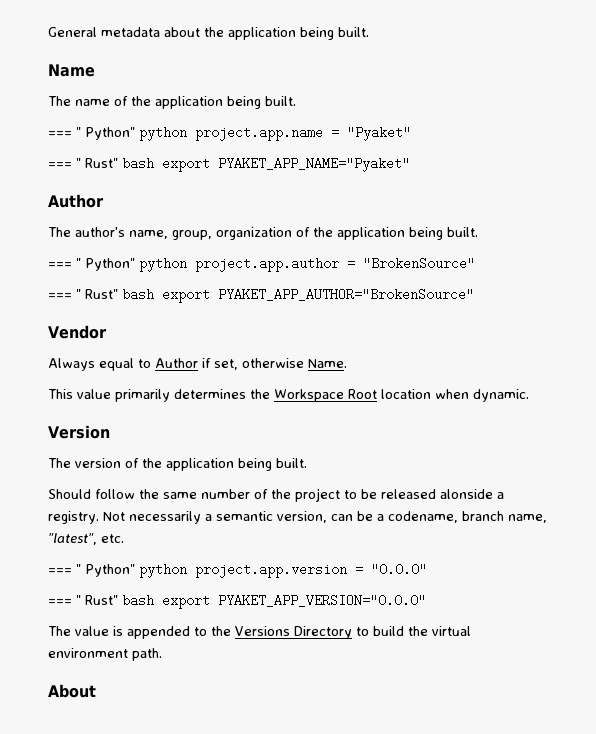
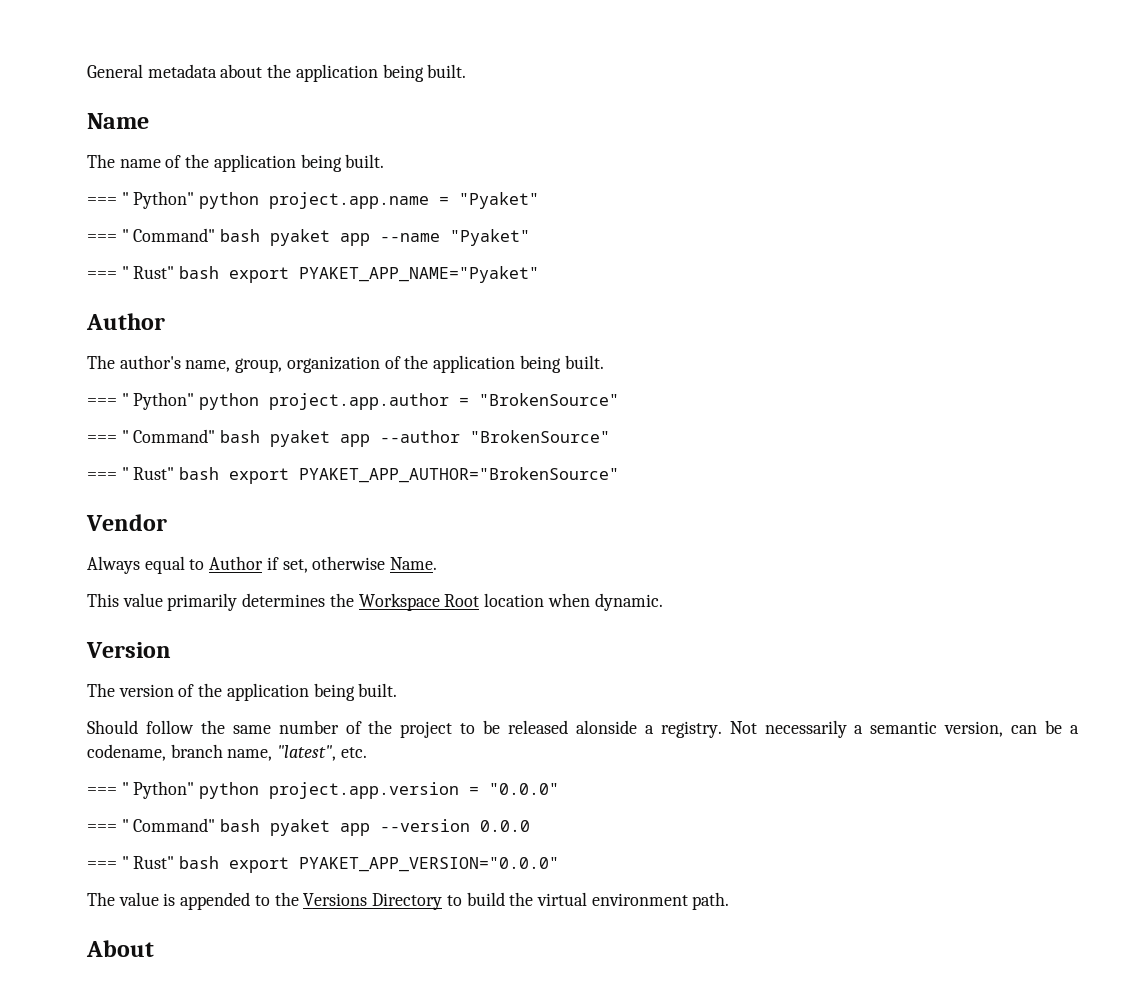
+ === " Command" bash pyaket app --name "Pyaket"
+ === " Command" bash pyaket app --author "BrokenSource"
+ === " Command" bash pyaket app --version 0.0.0

